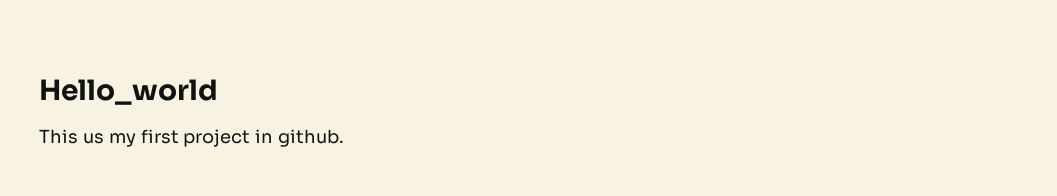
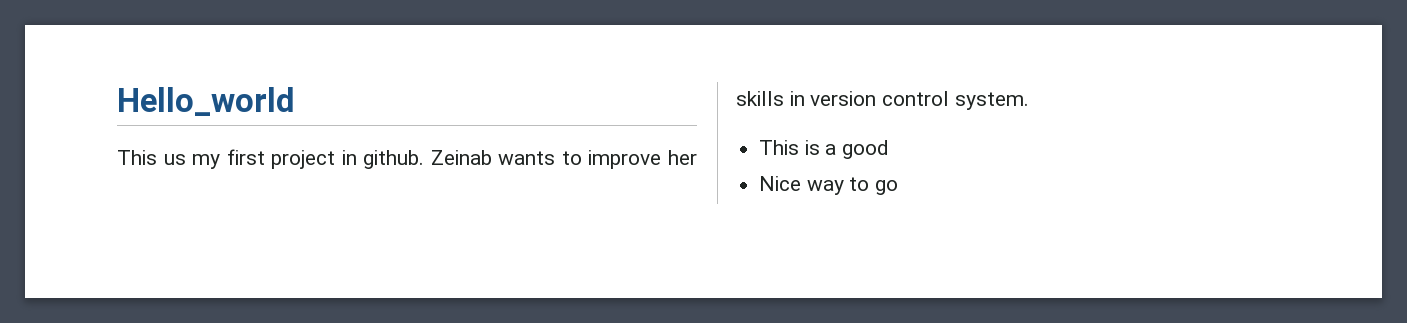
+ Zeinab wants to improve her skills in version control system.
+ This is a good
+ Nice way to go

